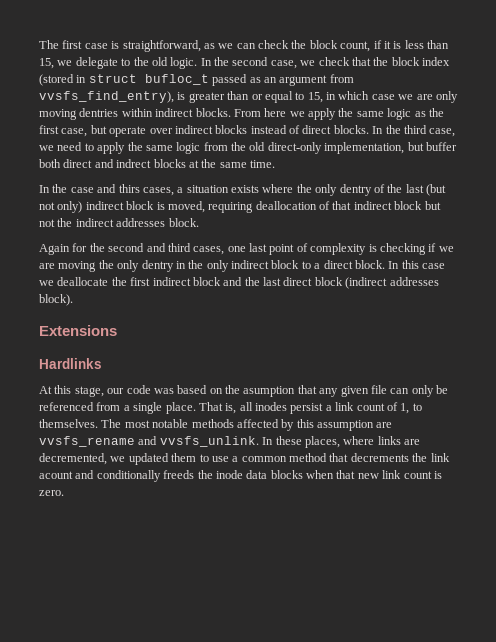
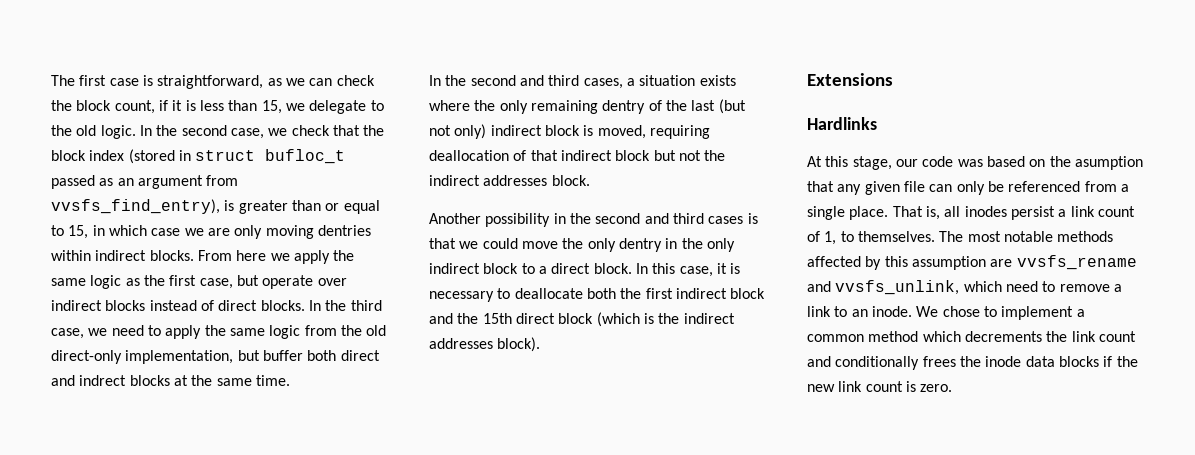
- In the case and thirs cases, a situation exists where the only dentry of the last (but not only) indirect block is moved, requiring deallocation of that indirect block but not the indirect addresses block.
+ In the second and third cases, a situation exists where the only remaining dentry of the last (but not only) indirect block is moved, requiring deallocation of that indirect block but not the indirect addresses block.
- Again for the second and third cases, one last point of complexity is checking if we are moving the only dentry in the only indirect block to a direct block.
+ Another possibility in the second and third cases is that we could move the only dentry in the only indirect block to a direct block.
- In this case we deallocate the first indirect block and the last direct block (indirect addresses block).
+ In this case, it is necessary to deallocate both the first indirect block and the 15th direct block (which is the indirect addresses block).
- The most notable methods affected by this assumption are vvsfs_rename and vvsfs_unlink. In these places, where links are decremented, we updated them to use a common method that decrements the link acount and conditionally freeds the inode data blocks when that new link count is zero.
+ The most notable methods affected by this assumption are vvsfs_rename and vvsfs_unlink, which need to remove a link to an inode. We chose to implement a common method which decrements the link count and conditionally frees the inode data blocks if the new link count is zero.

